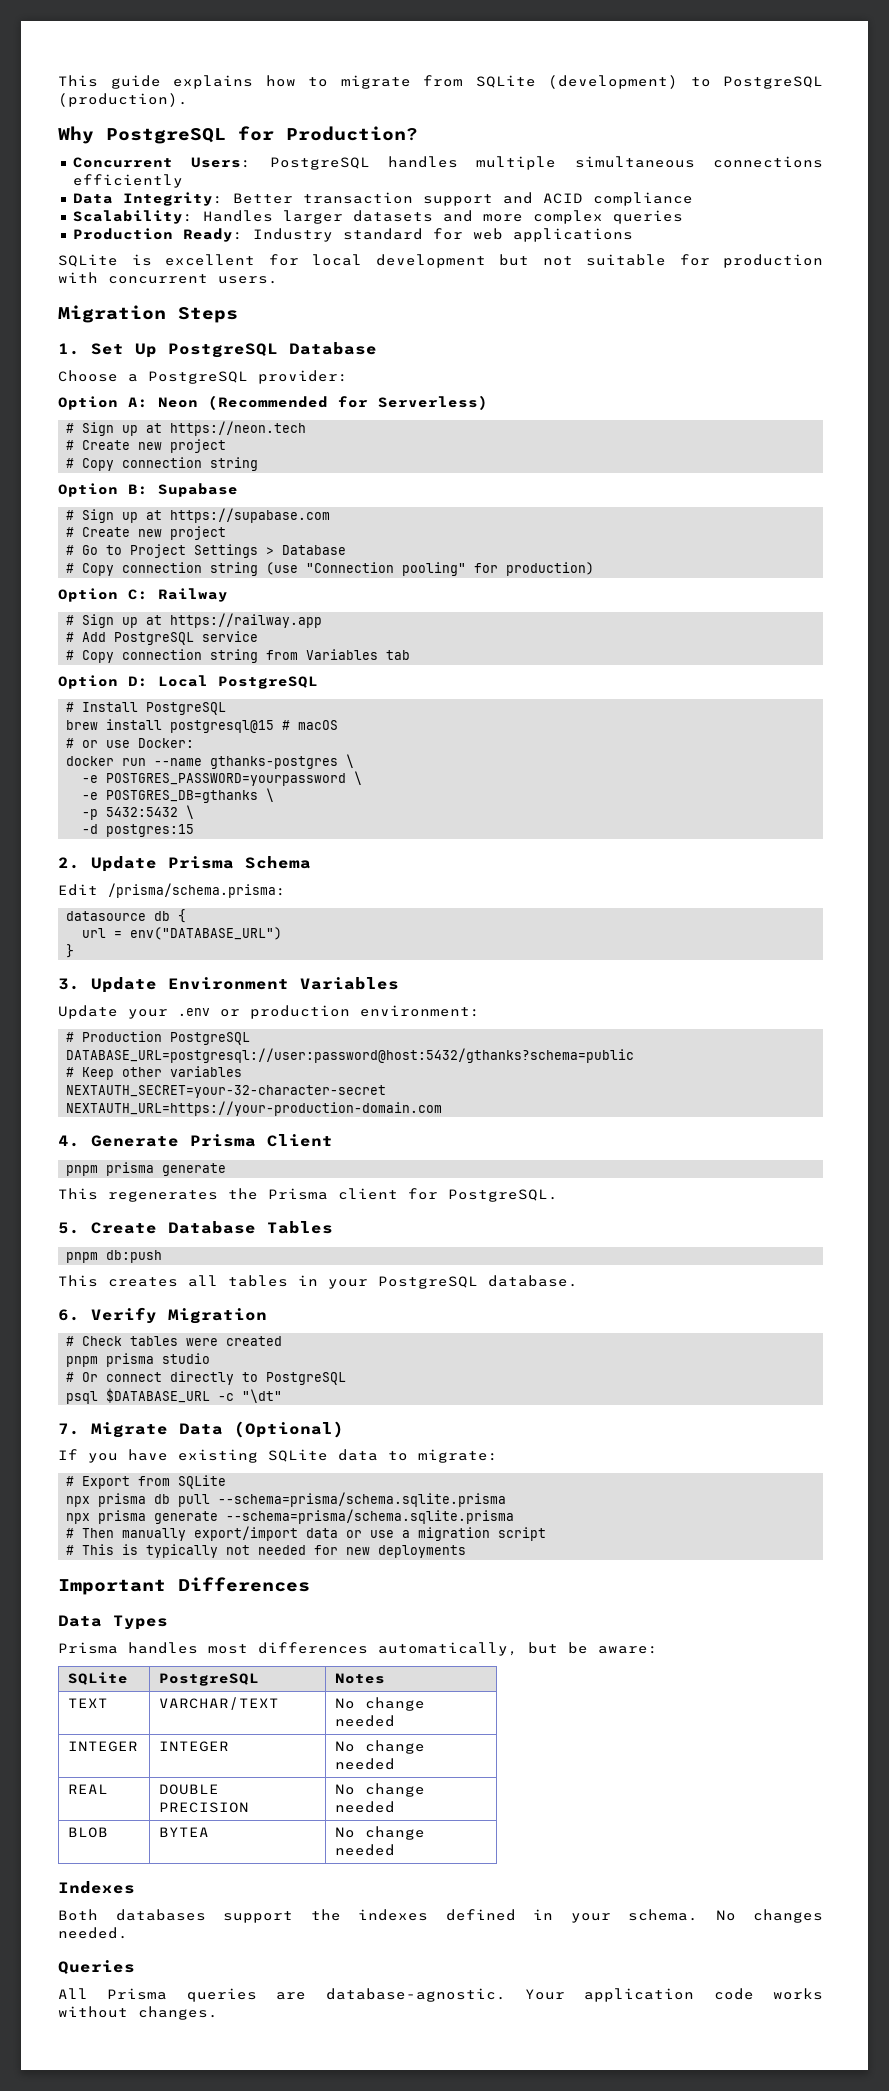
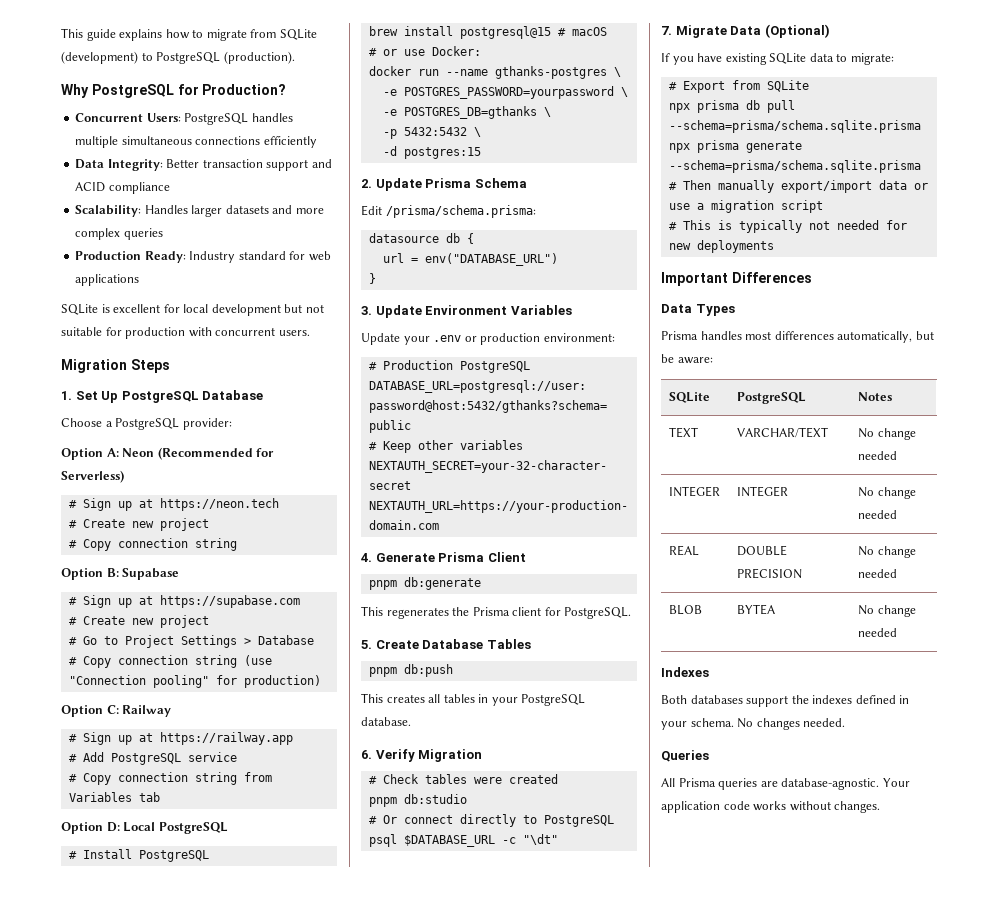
- pnpm prisma generate
+ pnpm db:generate
- pnpm prisma studio
+ pnpm db:studio

